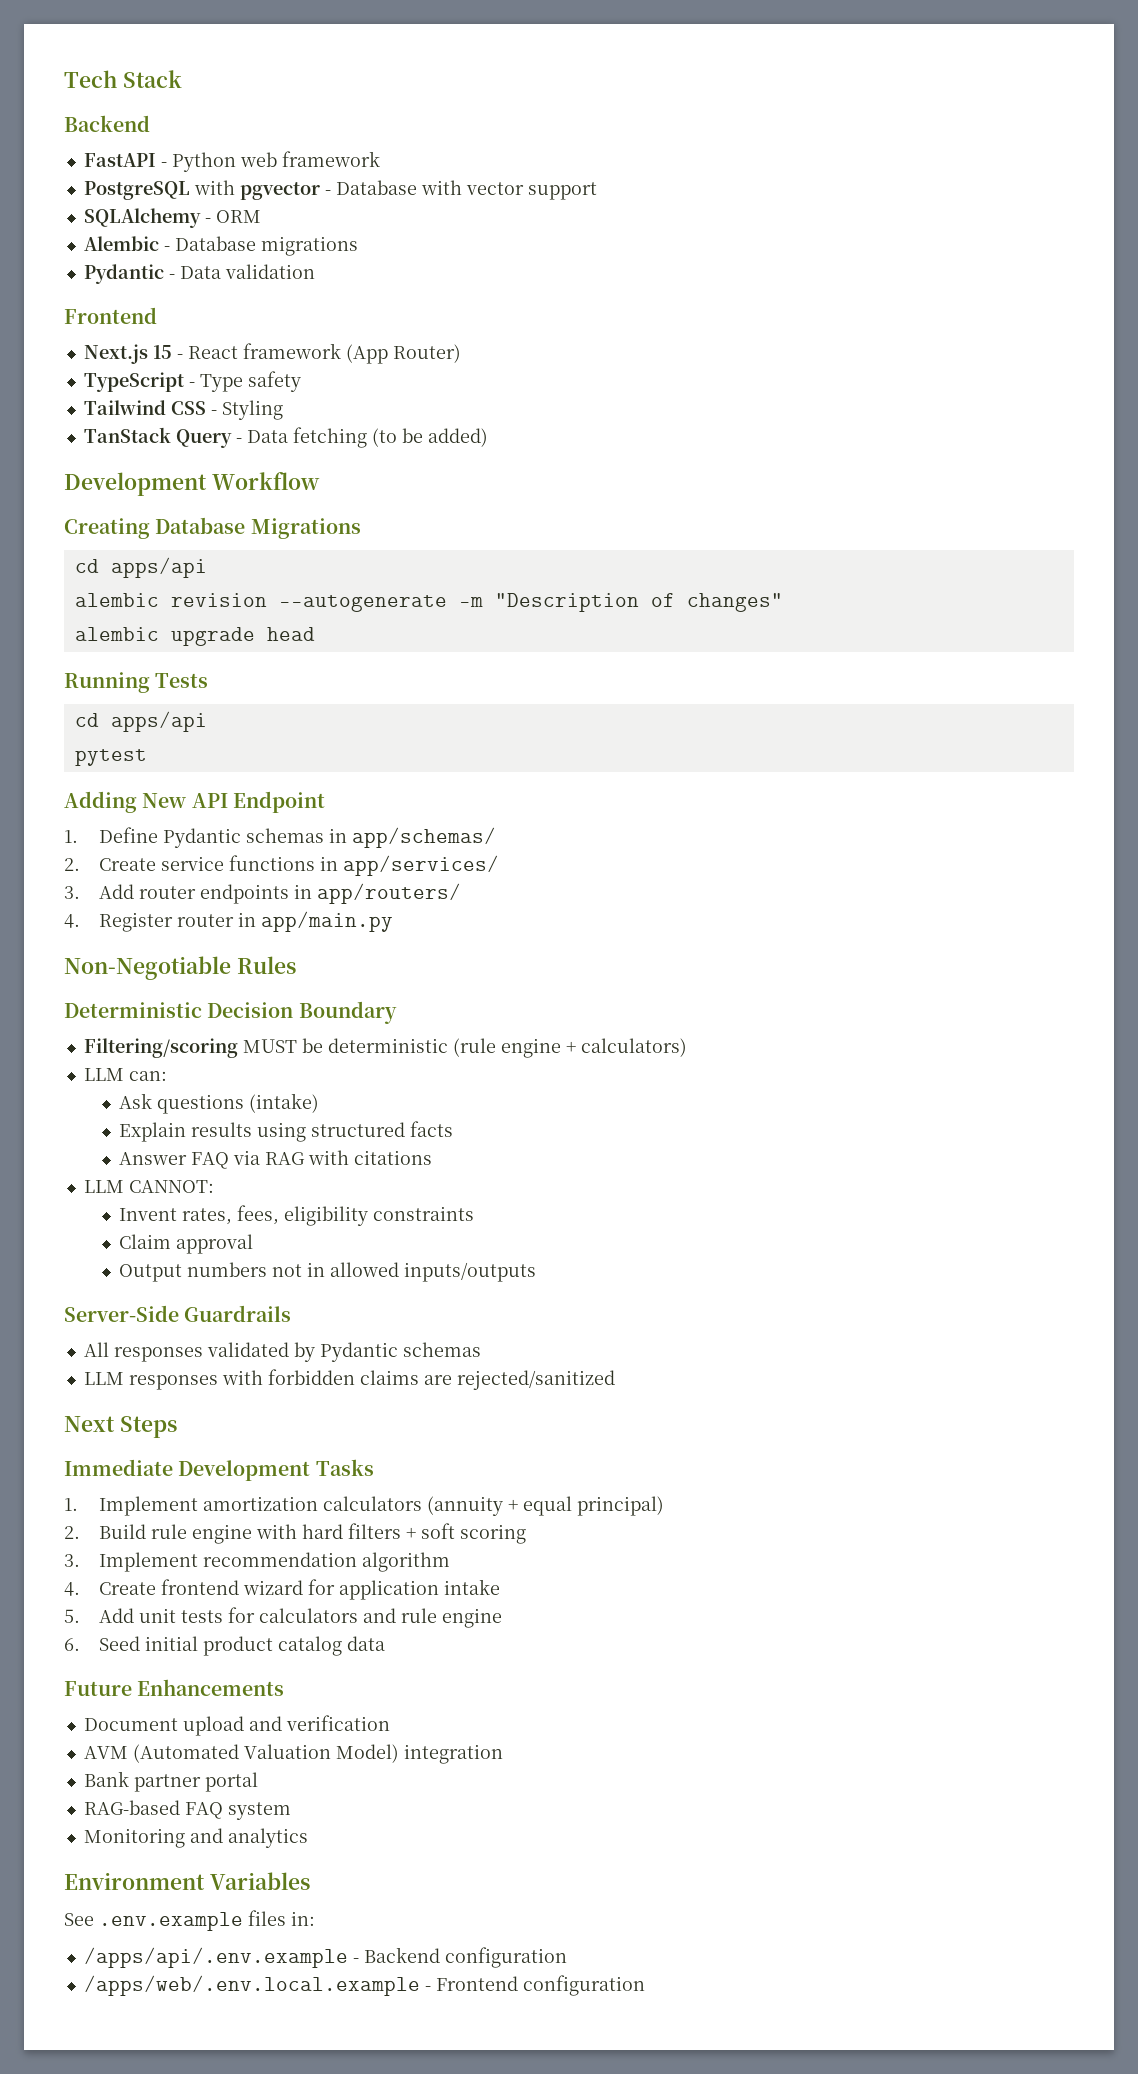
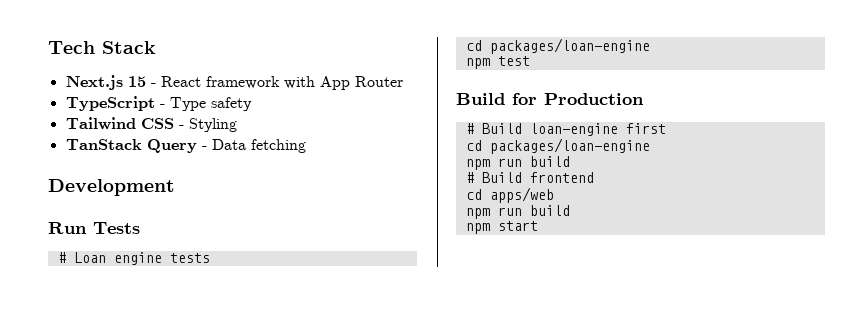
  Tech Stack
- Backend
- FastAPI - Python web framework
- PostgreSQL with pgvector - Database with vector support
- SQLAlchemy - ORM
- Alembic - Database migrations
- Pydantic - Data validation
- Frontend
- Next.js 15 - React framework (App Router)
+ Next.js 15 - React framework with App Router
- TanStack Query - Data fetching (to be added)
- Development Workflow
- Creating Database Migrations
- cd apps/api
- alembic revision --autogenerate -m "Description of changes"
- alembic upgrade head
- Running Tests
- cd apps/api
- pytest
- Adding New API Endpoint
- 1. Define Pydantic schemas in app/schemas/
- 2. Create service functions in app/services/
- 3. Add router endpoints in app/routers/
- 4. Register router in app/main.py
- Non-Negotiable Rules
- Deterministic Decision Boundary
- Filtering/scoring MUST be deterministic (rule engine + calculators)
- LLM can:
- Ask questions (intake)
- Explain results using structured facts
- Answer FAQ via RAG with citations
- LLM CANNOT:
- Invent rates, fees, eligibility constraints
- Claim approval
- Output numbers not in allowed inputs/outputs
- Server-Side Guardrails
- All responses validated by Pydantic schemas
- LLM responses with forbidden claims are rejected/sanitized
- Next Steps
- Immediate Development Tasks
- 1. Implement amortization calculators (annuity + equal principal)
- 2. Build rule engine with hard filters + soft scoring
- 3. Implement recommendation algorithm
- 4. Create frontend wizard for application intake
- 5. Add unit tests for calculators and rule engine
- 6. Seed initial product catalog data
- Future Enhancements
- Document upload and verification
- AVM (Automated Valuation Model) integration
- Bank partner portal
- RAG-based FAQ system
- Monitoring and analytics
- Environment Variables
- See .env.example files in:
- /apps/api/.env.example - Backend configuration
- /apps/web/.env.local.example - Frontend configuration
+ TanStack Query - Data fetching
+ Development
+ Run Tests
+ # Loan engine tests
+ cd packages/loan-engine
+ npm test
+ Build for Production
+ # Build loan-engine first
+ cd packages/loan-engine
+ npm run build
+ # Build frontend
+ cd apps/web
+ npm run build
+ npm start

